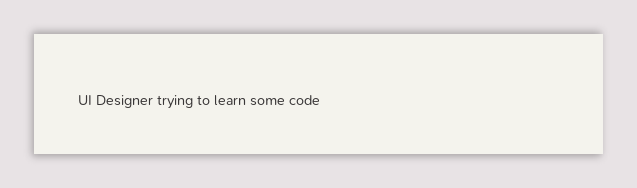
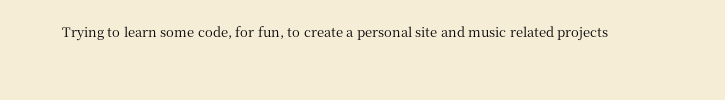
- UI Designer trying to learn some code
+ Trying to learn some code, for fun, to create a personal site and music related projects

